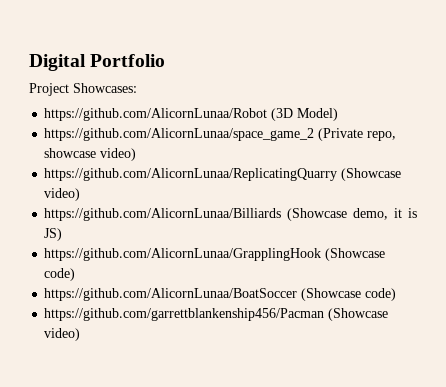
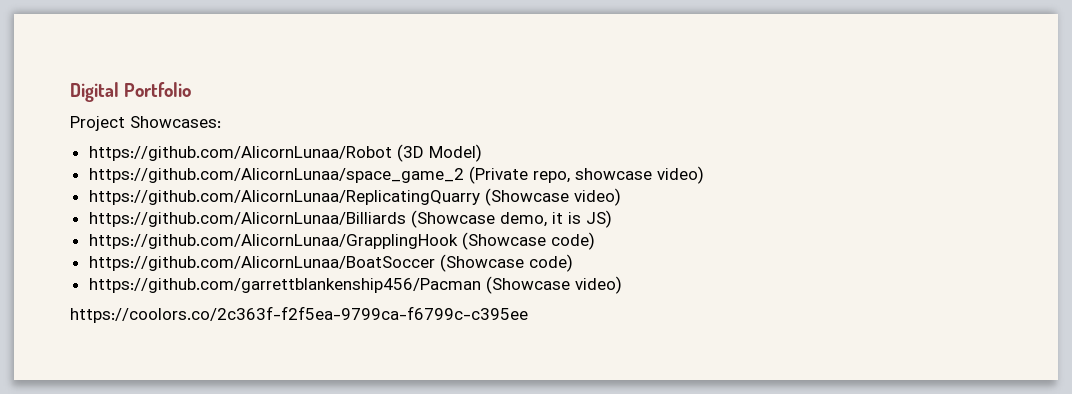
+ https://coolors.co/2c363f-f2f5ea-9799ca-f6799c-c395ee

